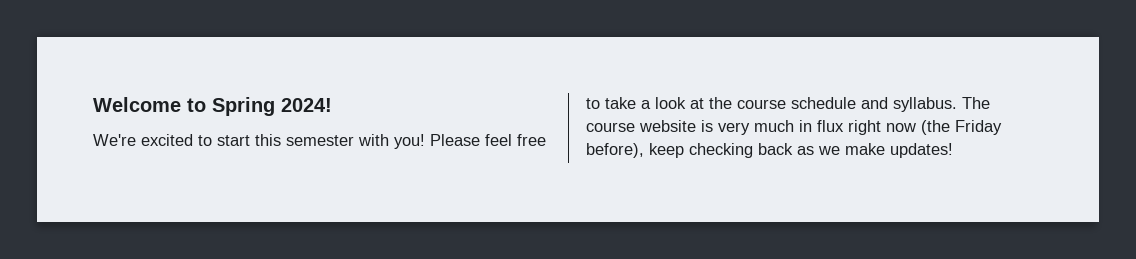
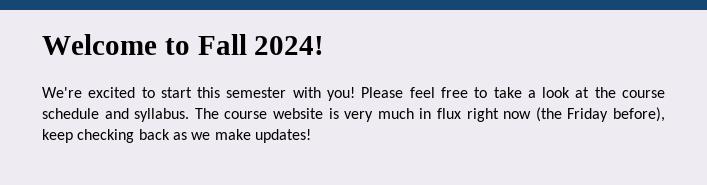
- Welcome to Spring 2024!
+ Welcome to Fall 2024!

